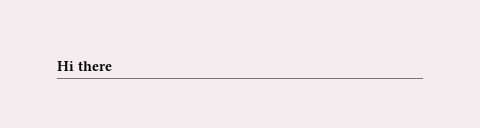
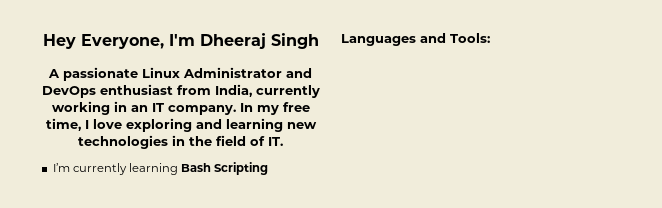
- Hi there
+ Hey Everyone, I'm Dheeraj Singh
+ A passionate Linux Administrator and DevOps enthusiast from India, currently working in an IT company. In my free time, I love exploring and learning new technologies in the field of IT.
+ I’m currently learning Bash Scripting
+ Languages and Tools:

